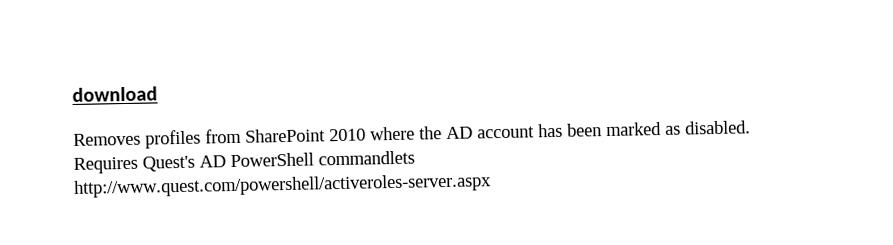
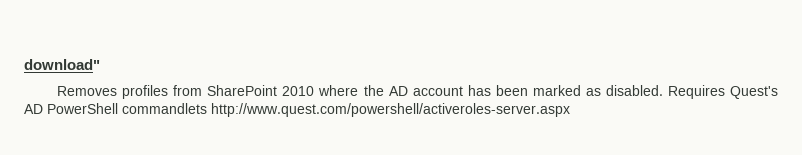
- download
+ download"

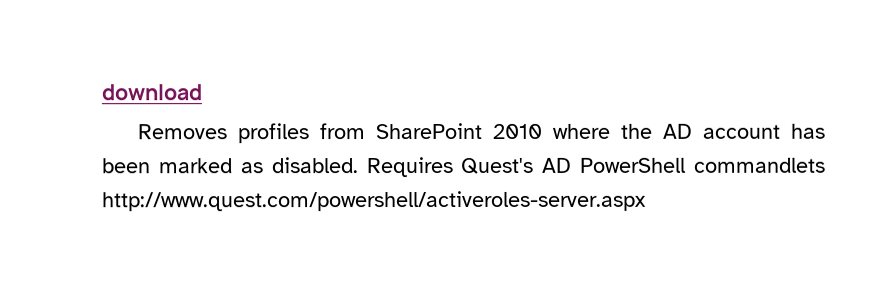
- download"
+ download

